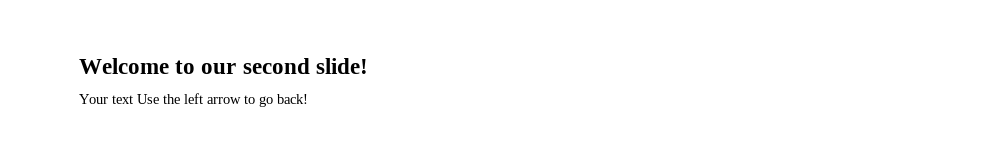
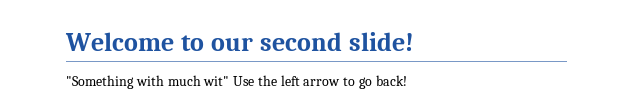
- Your text Use the left arrow to go back!
+ "Something with much wit" Use the left arrow to go back!

